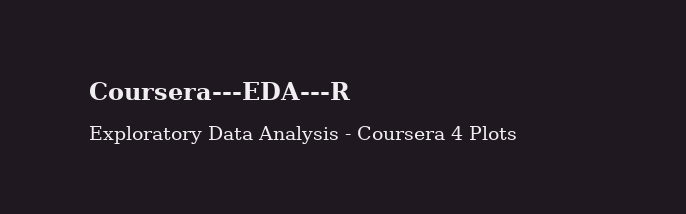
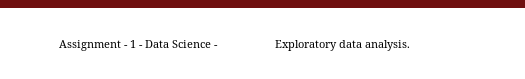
- Coursera---EDA---R
- Exploratory Data Analysis - Coursera 4 Plots
+ Assignment - 1 - Data Science - Exploratory data analysis.

